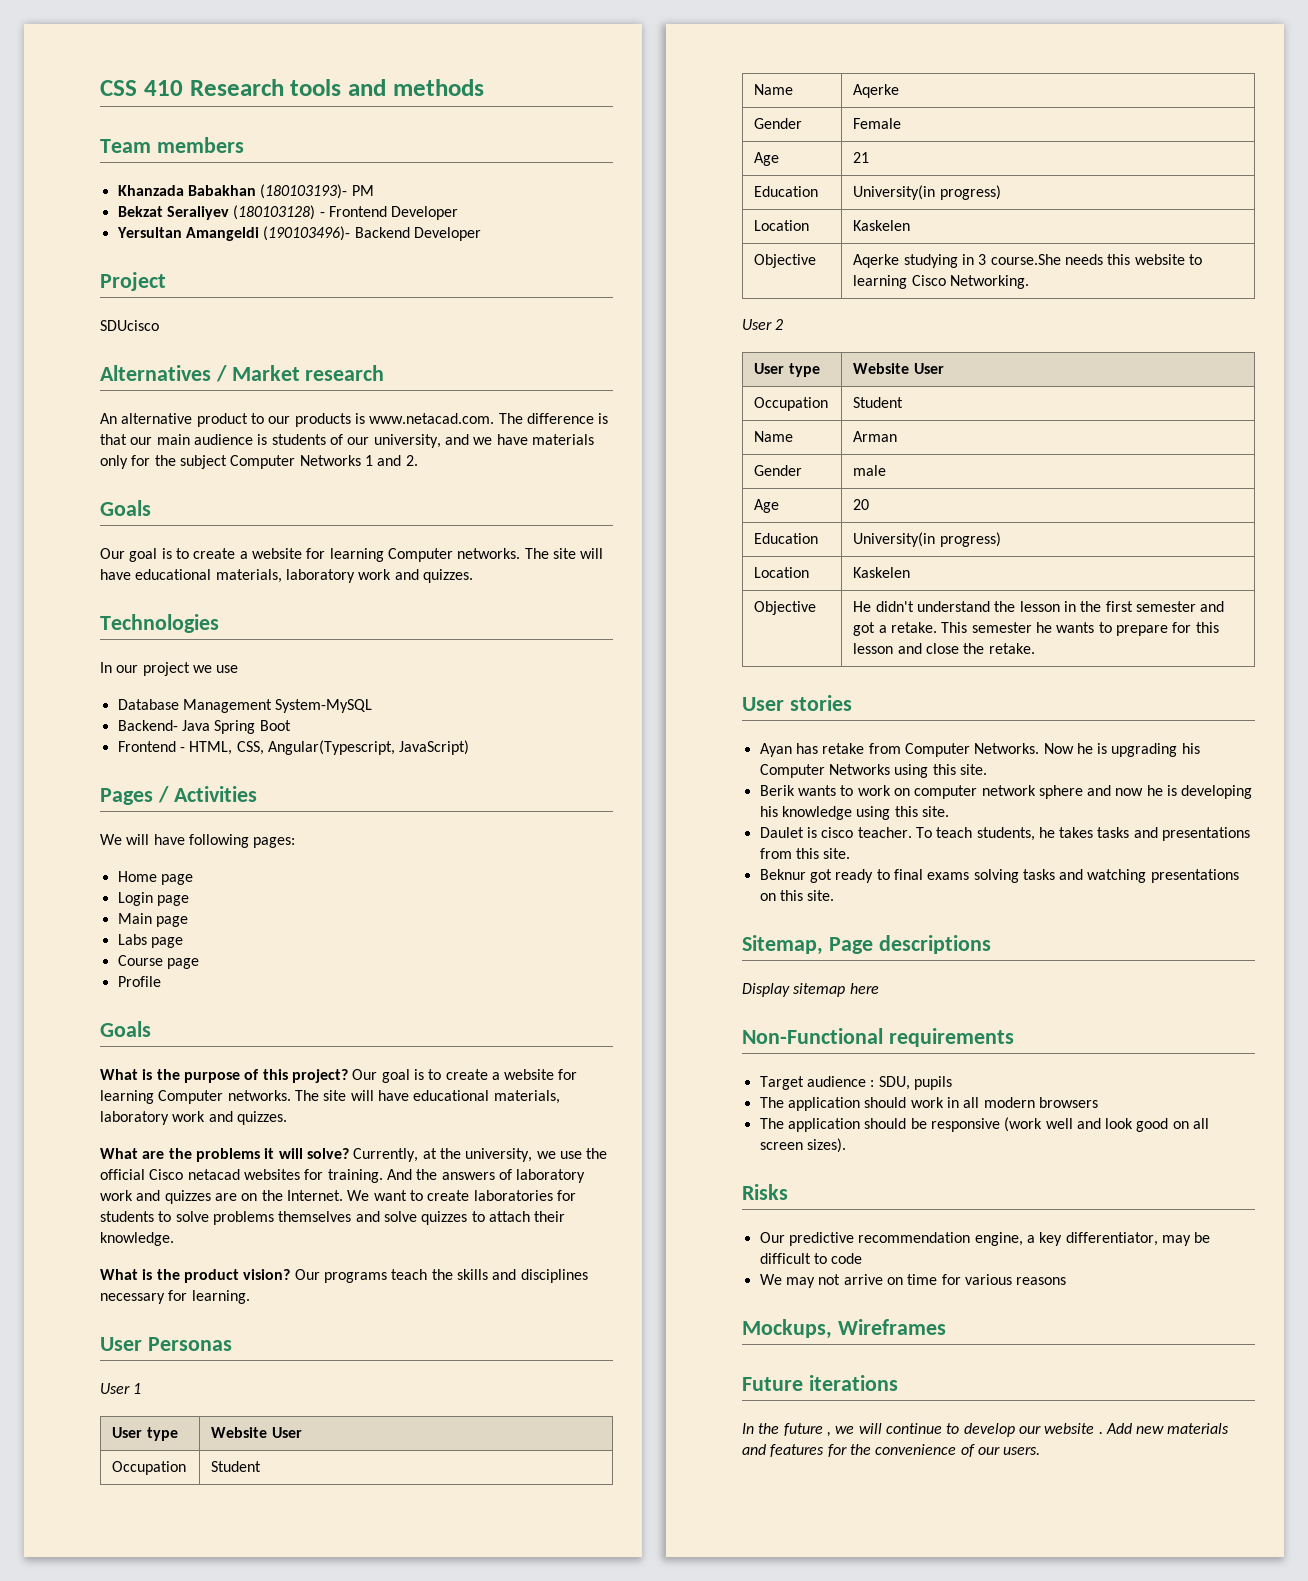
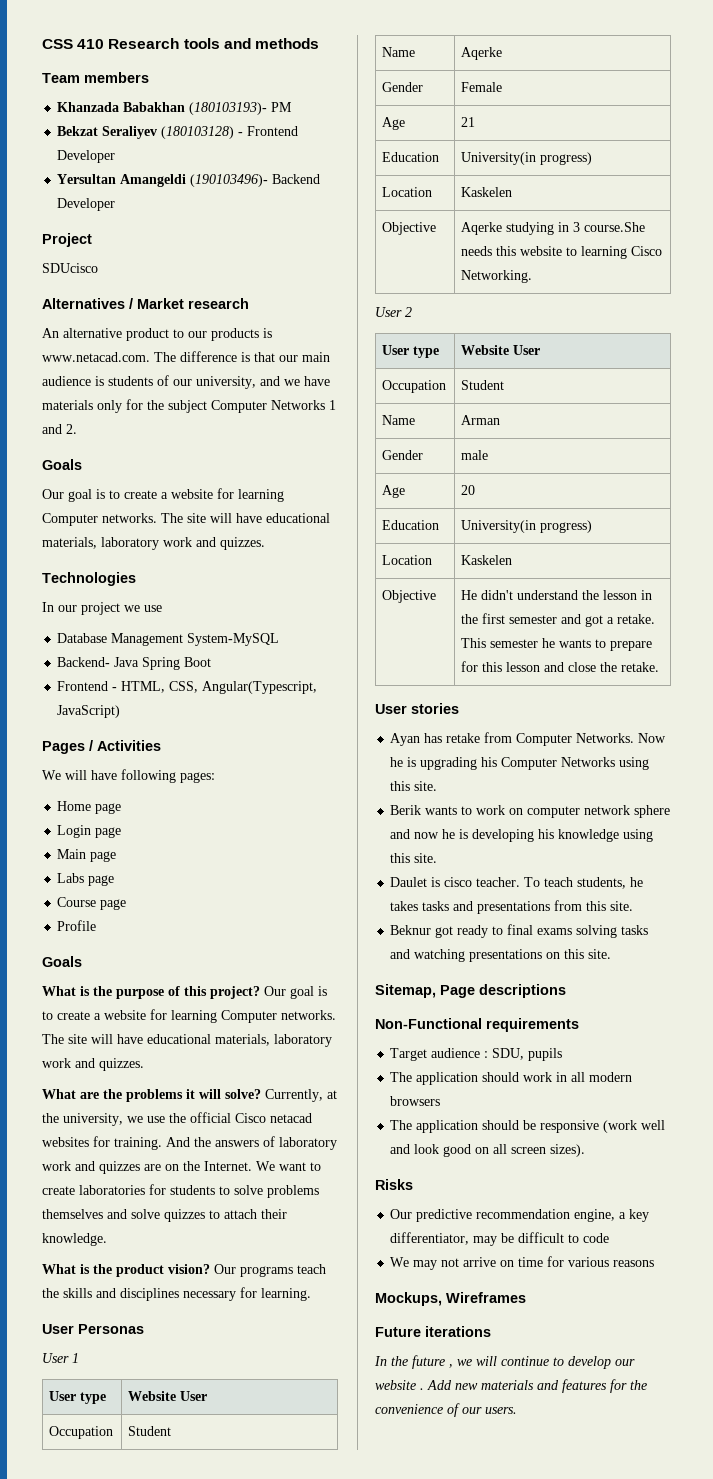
- Display sitemap here

